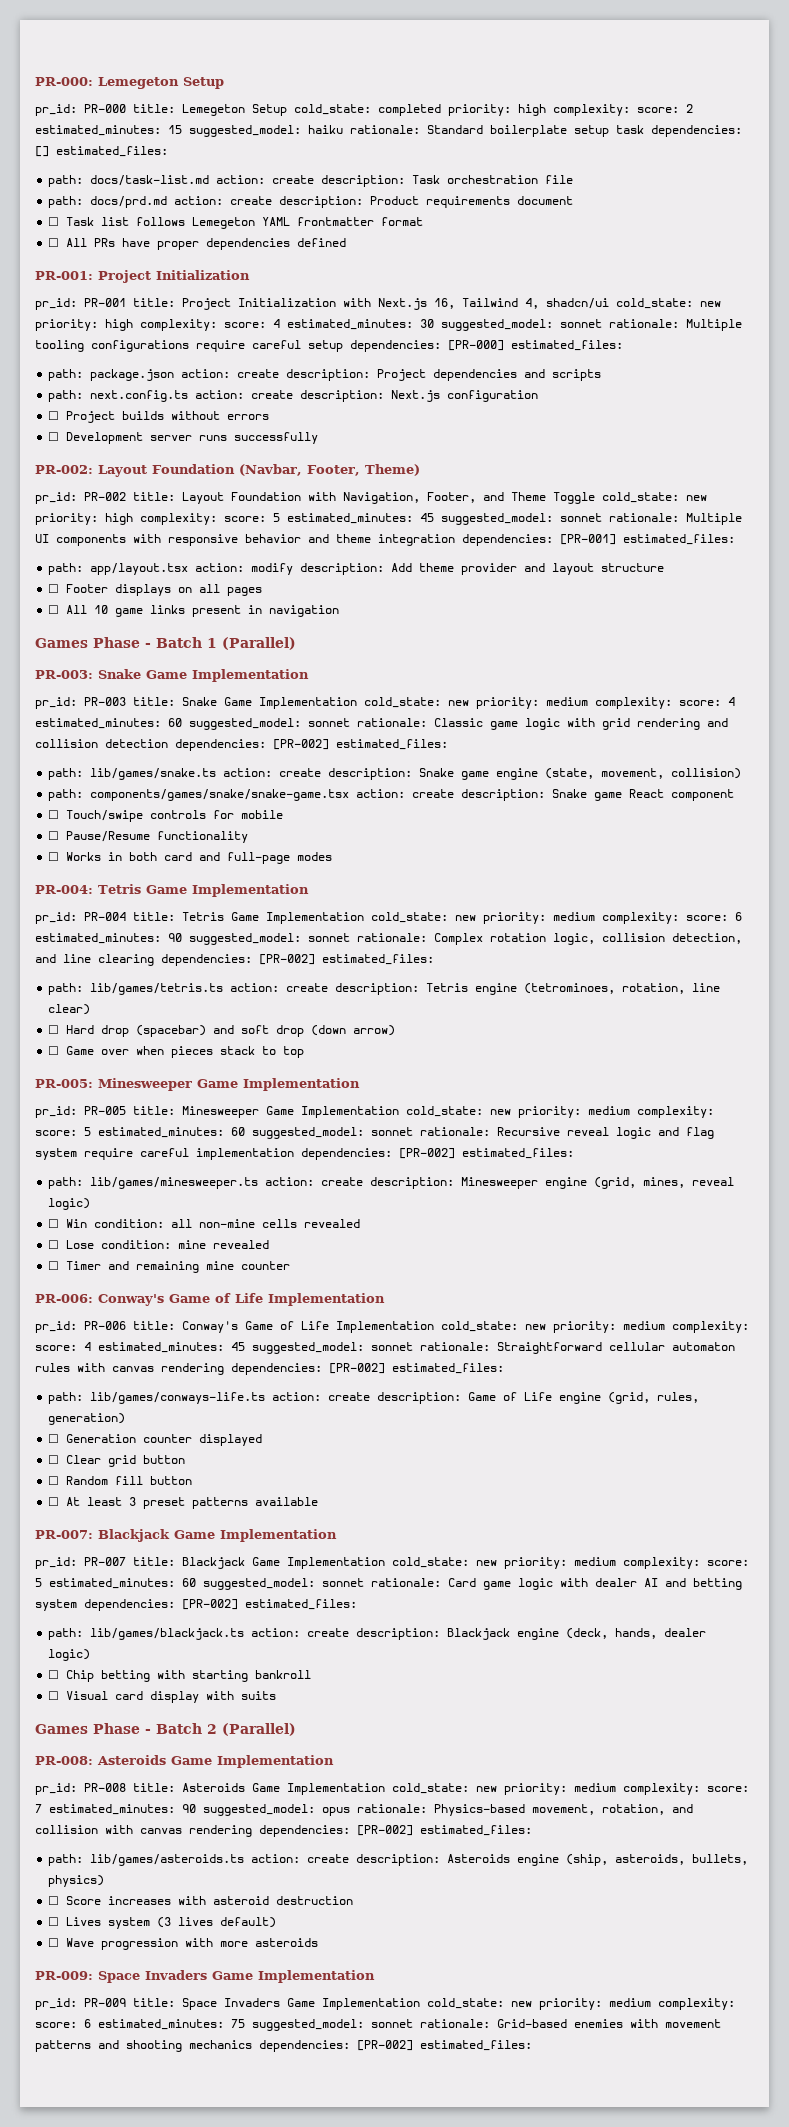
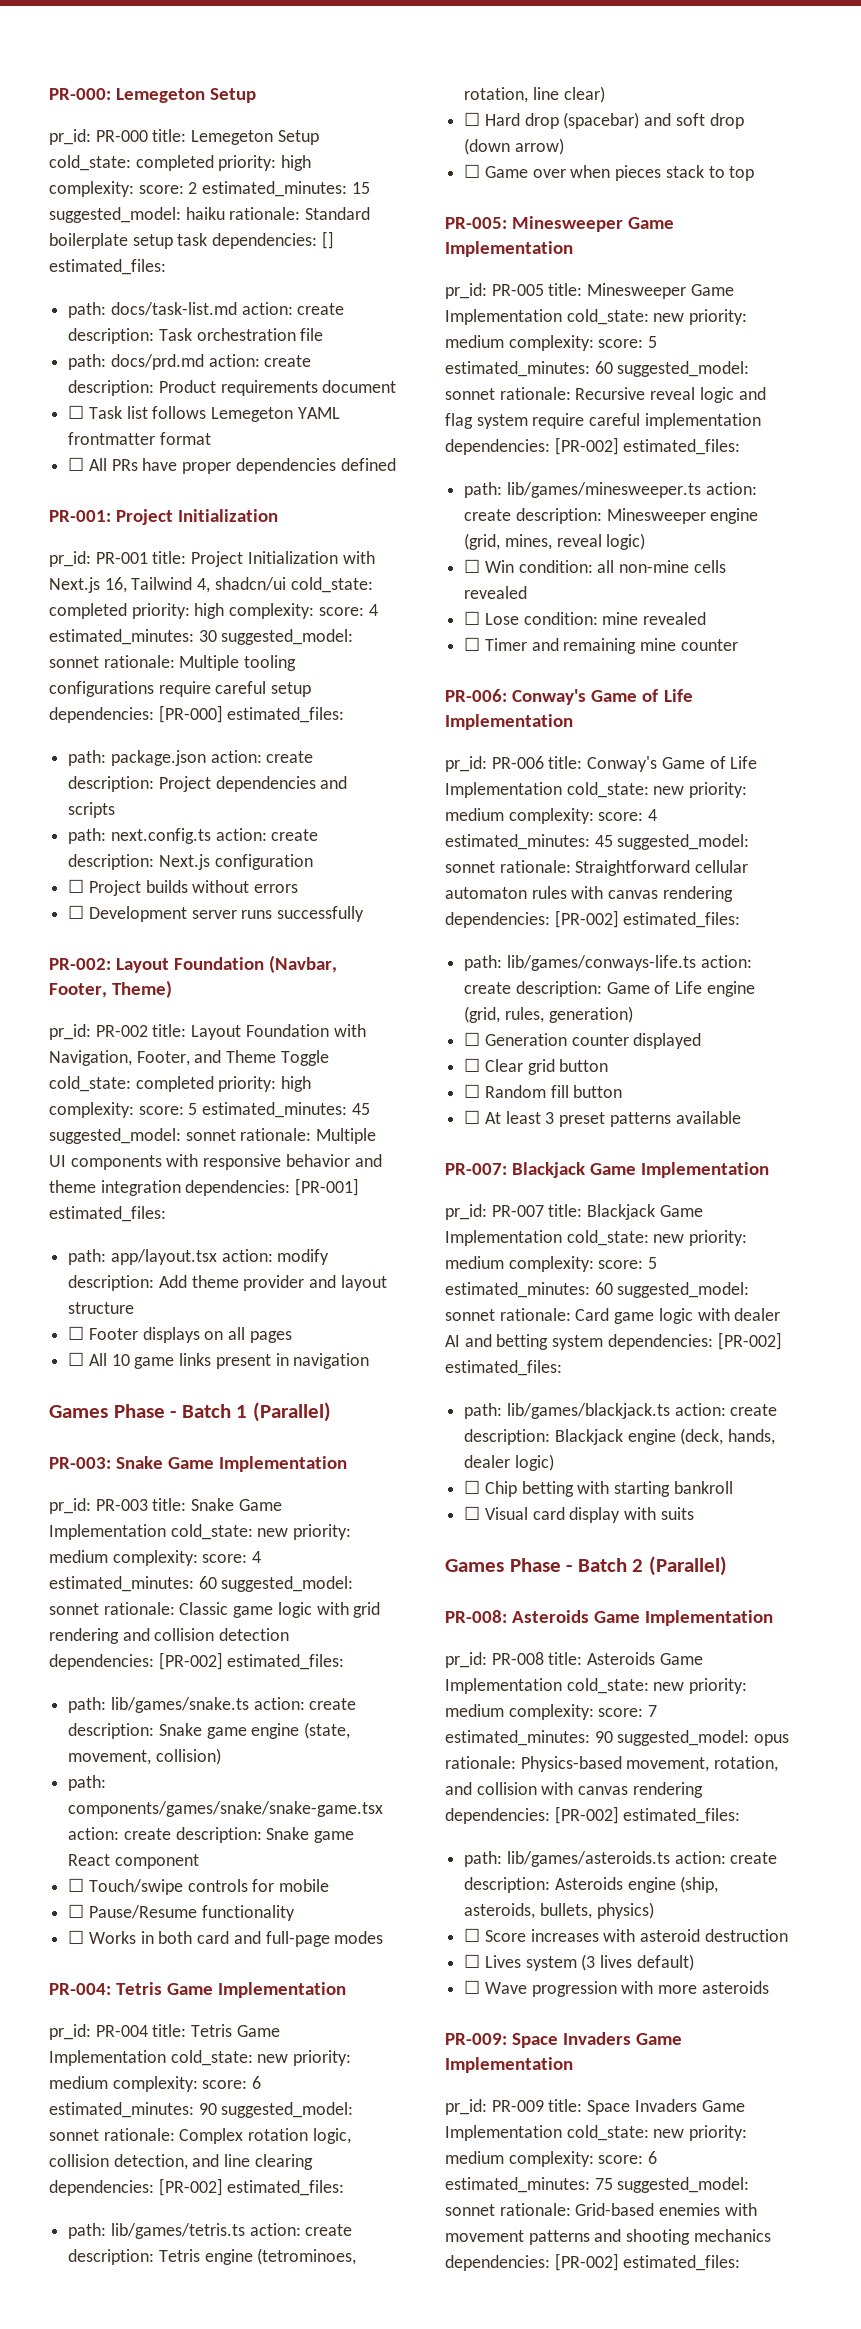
- pr_id: PR-001 title: Project Initialization with Next.js 16, Tailwind 4, shadcn/ui cold_state: new priority: high complexity: score: 4 estimated_minutes: 30 suggested_model: sonnet rationale: Multiple tooling configurations require careful setup dependencies: [PR-000] estimated_files:
+ pr_id: PR-001 title: Project Initialization with Next.js 16, Tailwind 4, shadcn/ui cold_state: completed priority: high complexity: score: 4 estimated_minutes: 30 suggested_model: sonnet rationale: Multiple tooling configurations require careful setup dependencies: [PR-000] estimated_files:
- pr_id: PR-002 title: Layout Foundation with Navigation, Footer, and Theme Toggle cold_state: new priority: high complexity: score: 5 estimated_minutes: 45 suggested_model: sonnet rationale: Multiple UI components with responsive behavior and theme integration dependencies: [PR-001] estimated_files:
+ pr_id: PR-002 title: Layout Foundation with Navigation, Footer, and Theme Toggle cold_state: completed priority: high complexity: score: 5 estimated_minutes: 45 suggested_model: sonnet rationale: Multiple UI components with responsive behavior and theme integration dependencies: [PR-001] estimated_files:

